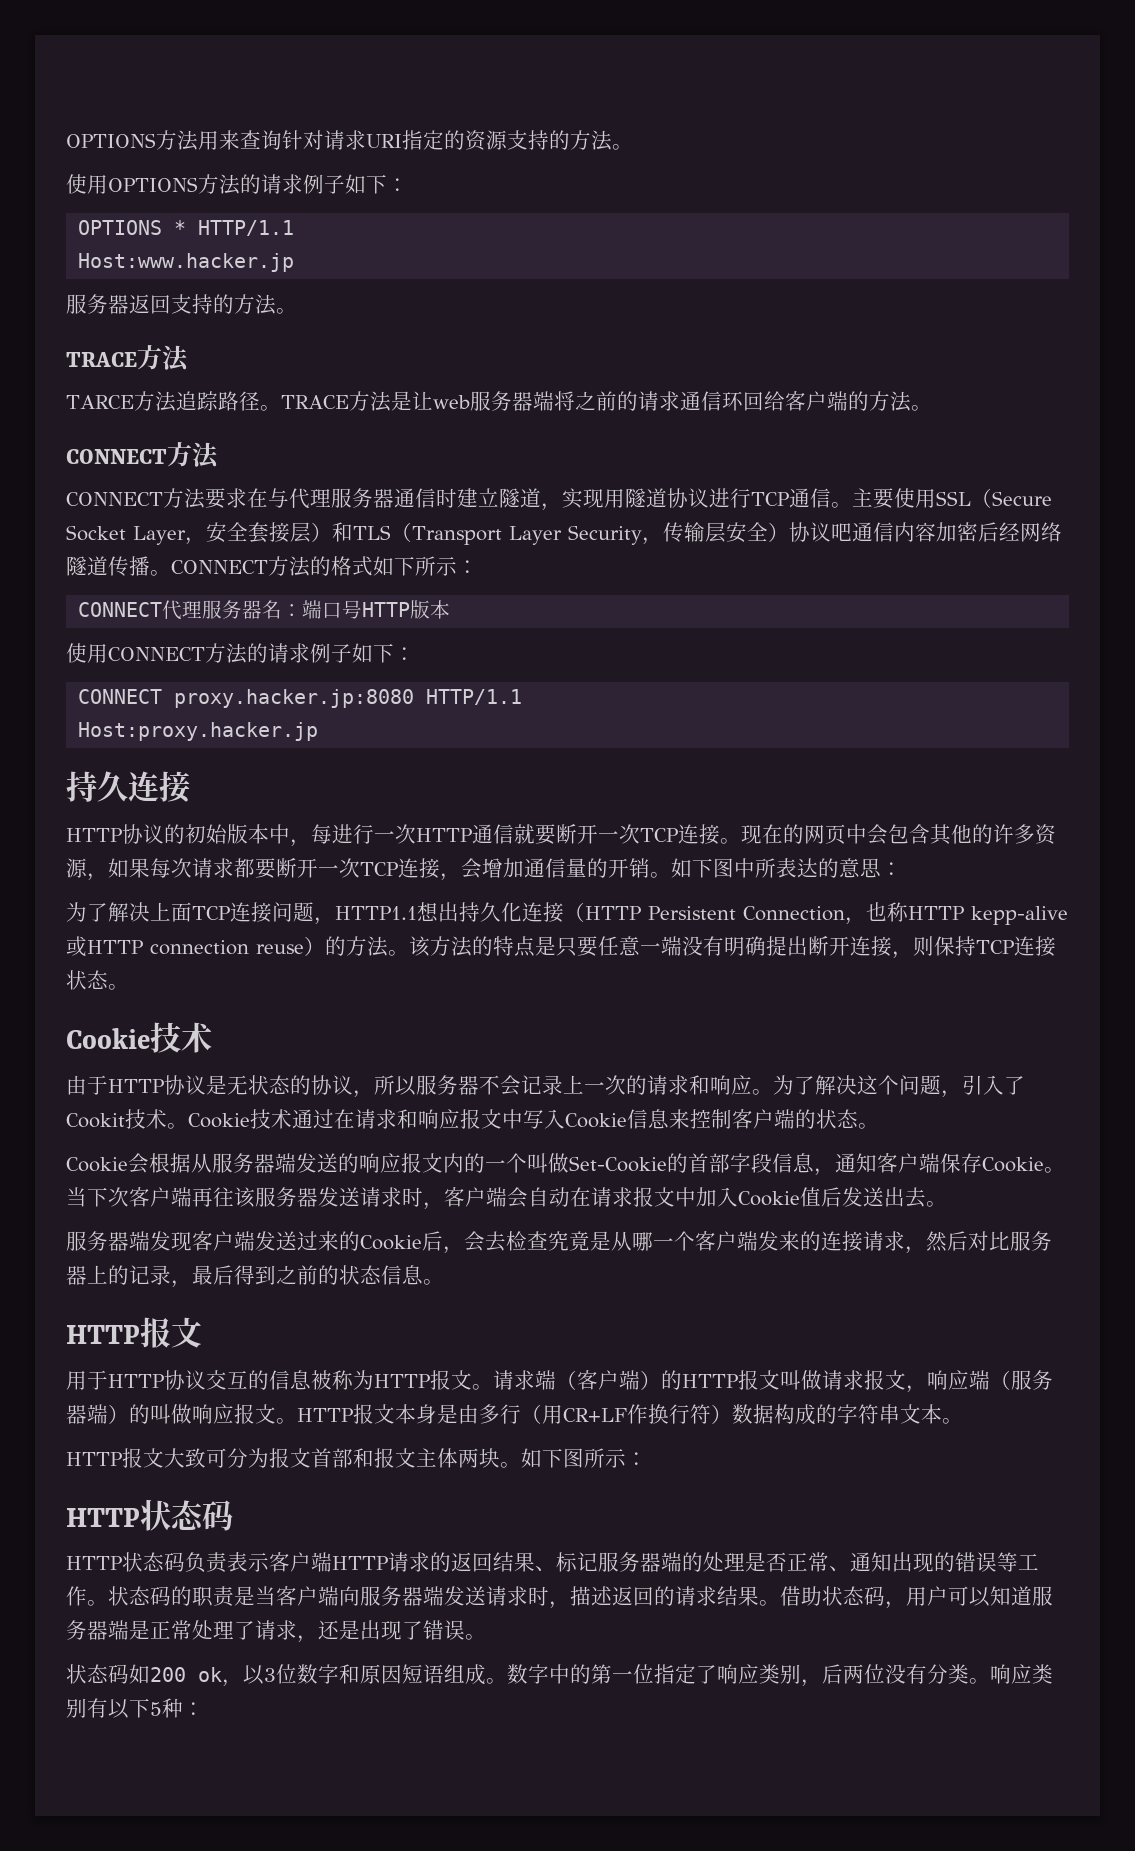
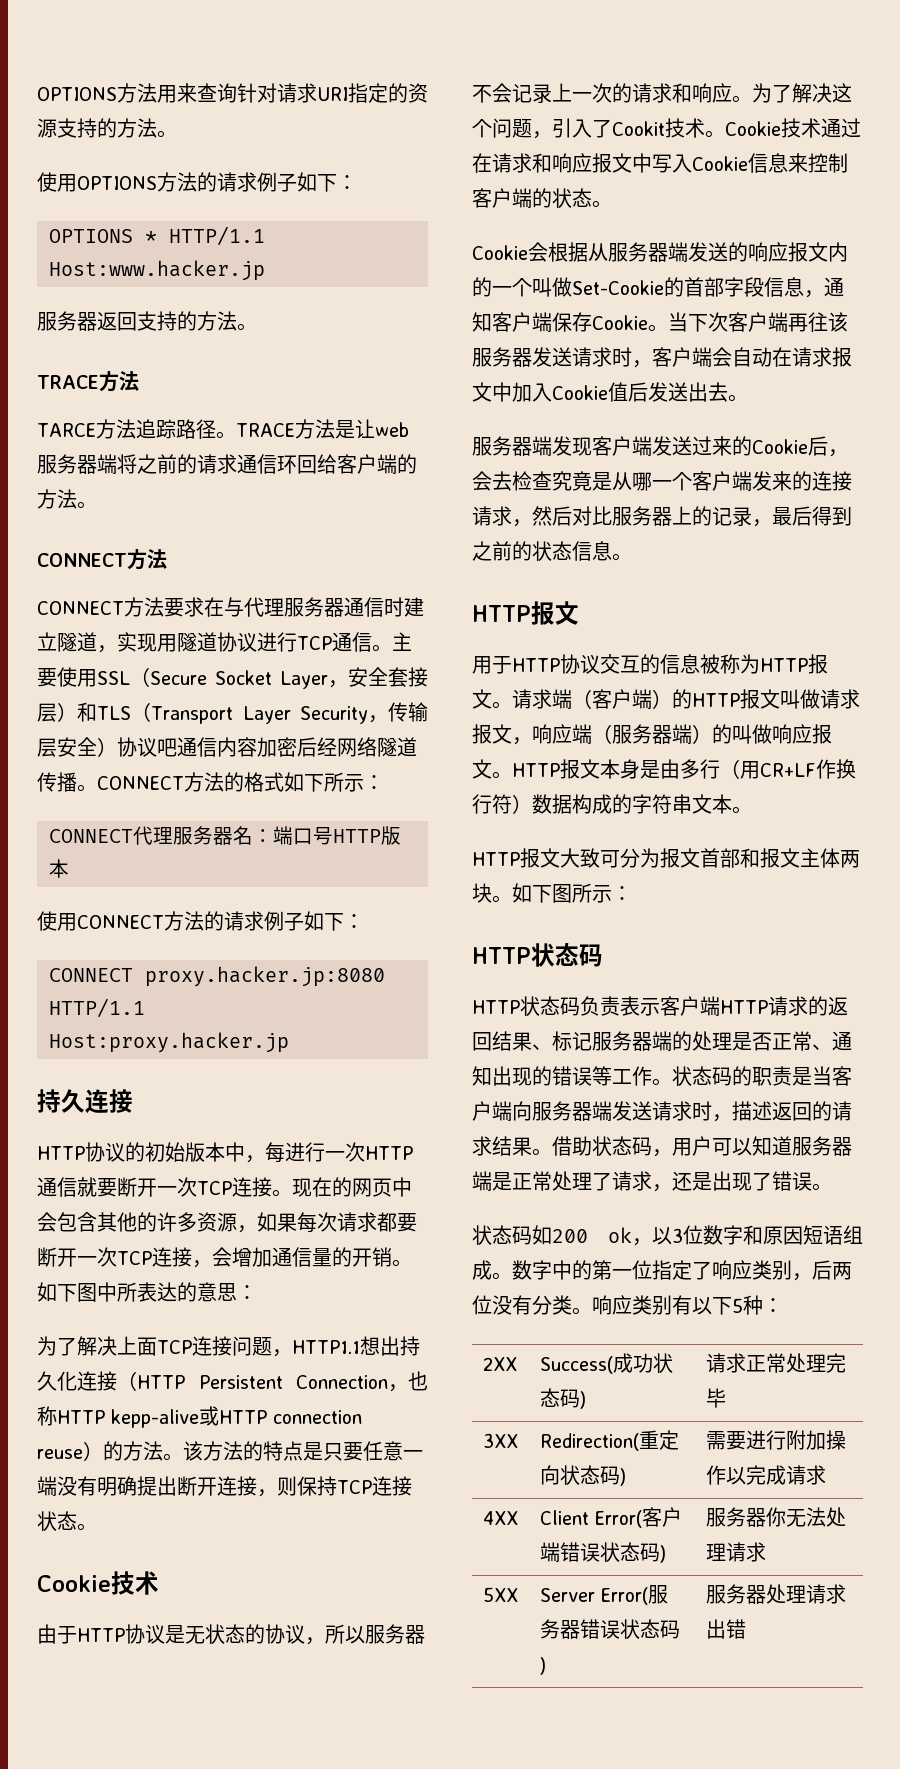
+ 2XX | Success(成功状态码) | 请求正常处理完毕
+ 3XX | Redirection(重定向状态码) | 需要进行附加操作以完成请求
+ 4XX | Client Error(客户端错误状态码) | 服务器你无法处理请求
+ 5XX | Server Error(服务器错误状态码) | 服务器处理请求出错

